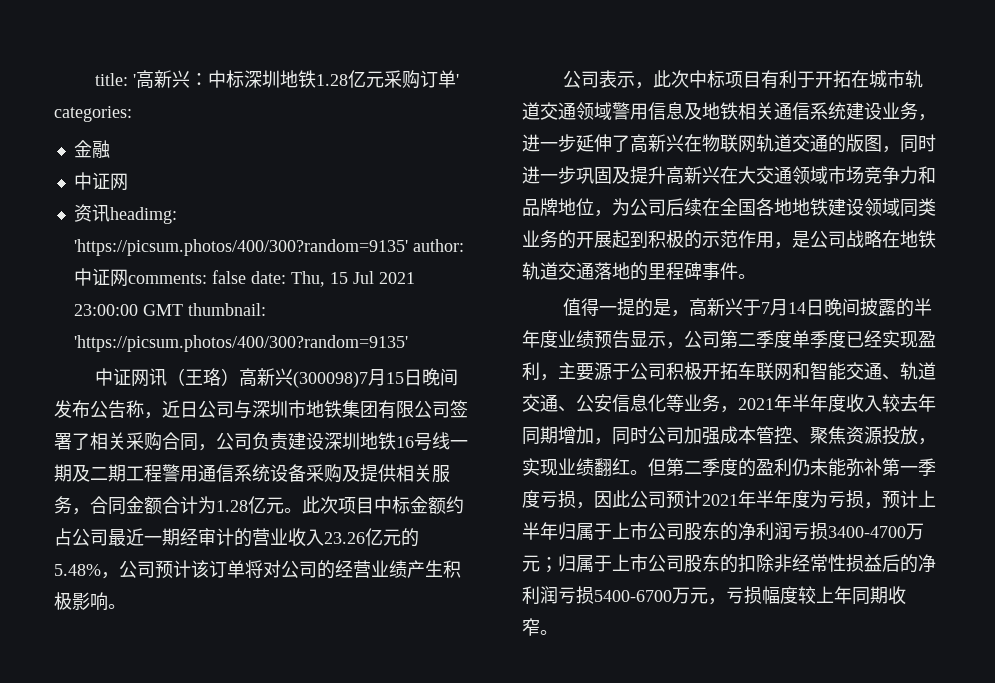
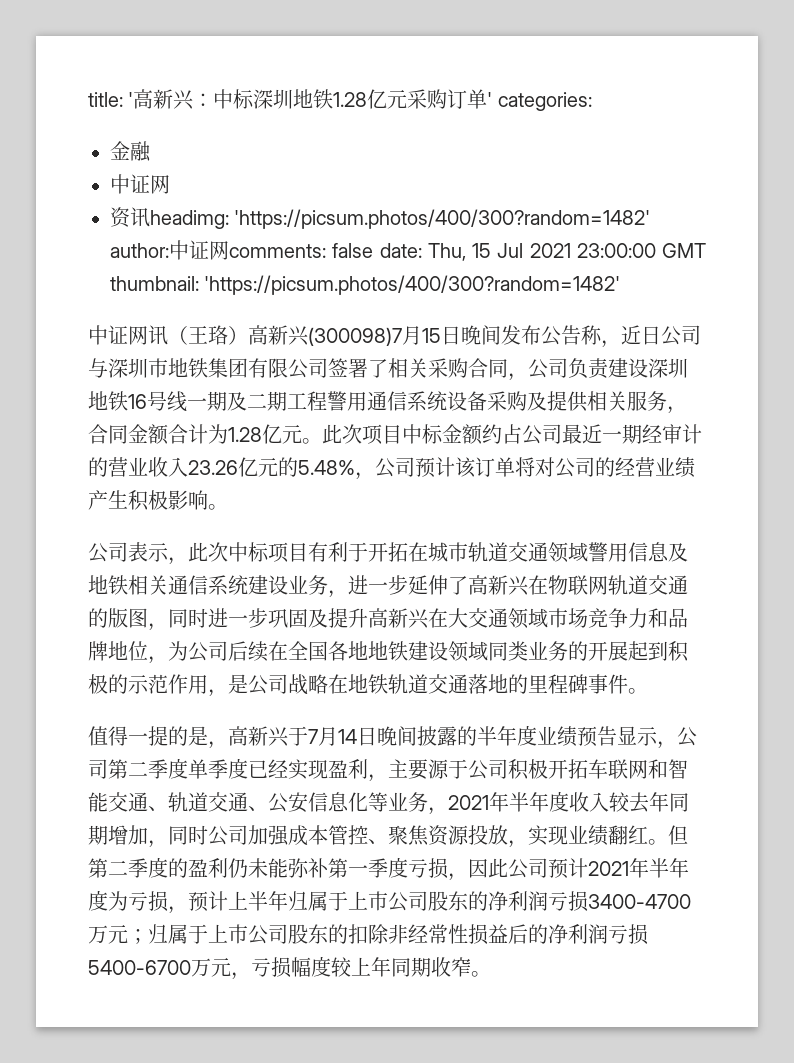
- 资讯headimg: 'https://picsum.photos/400/300?random=9135' author:中证网comments: false date: Thu, 15 Jul 2021 23:00:00 GMT thumbnail: 'https://picsum.photos/400/300?random=9135'
+ 资讯headimg: 'https://picsum.photos/400/300?random=1482' author:中证网comments: false date: Thu, 15 Jul 2021 23:00:00 GMT thumbnail: 'https://picsum.photos/400/300?random=1482'

